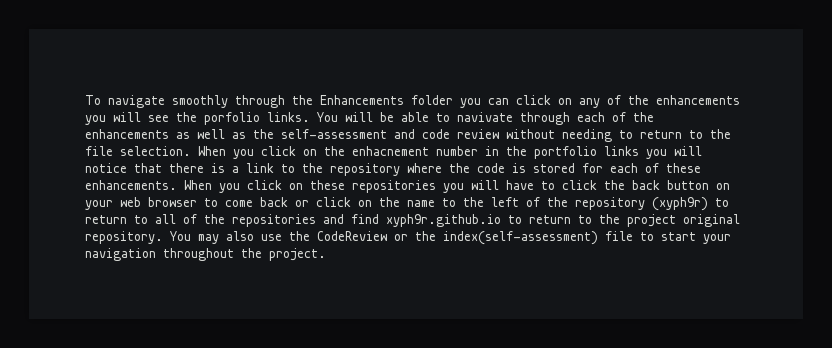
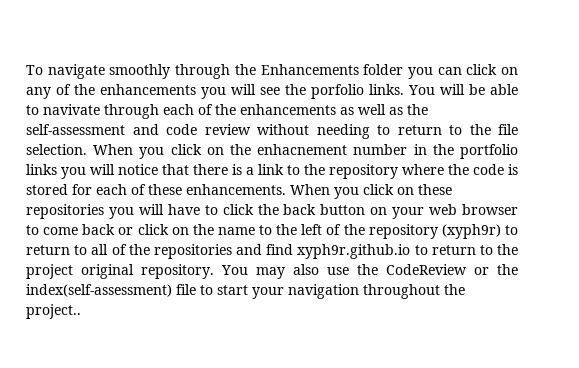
- You may also use the CodeReview or the index(self-assessment) file to start your navigation throughout the project.
+ You may also use the CodeReview or the index(self-assessment) file to start your navigation throughout the project..

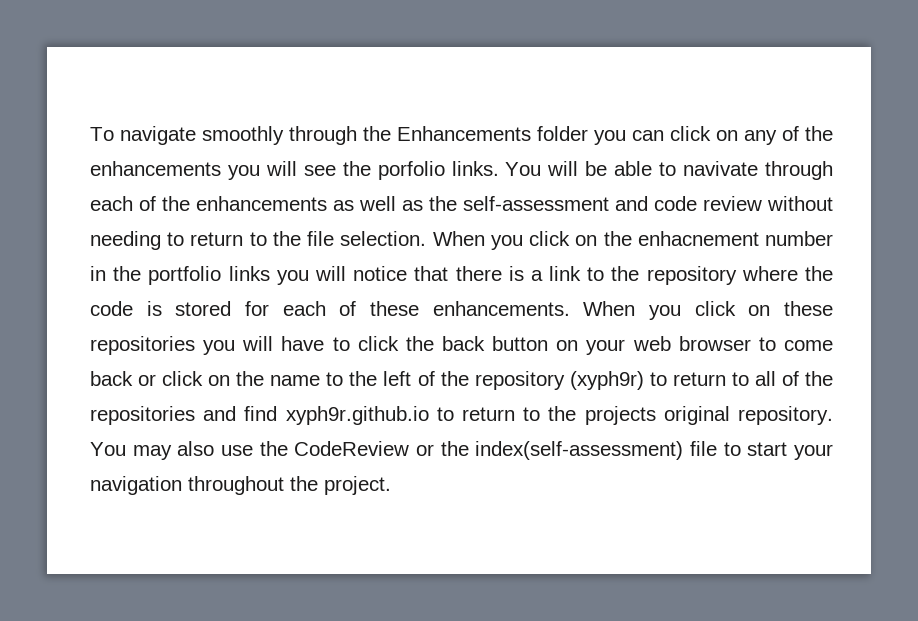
- When you click on these repositories you will have to click the back button on your web browser to come back or click on the name to the left of the repository (xyph9r) to return to all of the repositories and find xyph9r.github.io to return to the project original repository.
+ When you click on these repositories you will have to click the back button on your web browser to come back or click on the name to the left of the repository (xyph9r) to return to all of the repositories and find xyph9r.github.io to return to the projects original repository.
- You may also use the CodeReview or the index(self-assessment) file to start your navigation throughout the project..
+ You may also use the CodeReview or the index(self-assessment) file to start your navigation throughout the project.

